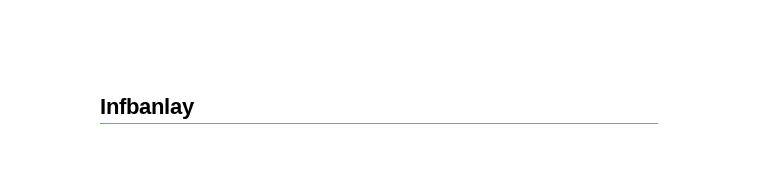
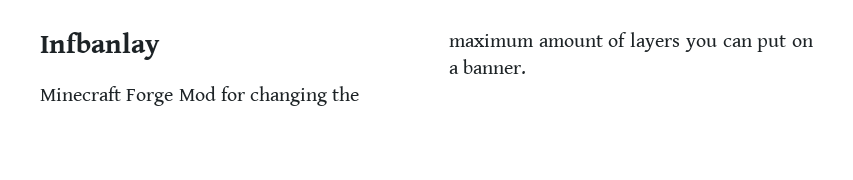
+ Minecraft Forge Mod for changing the maximum amount of layers you can put on a banner.

